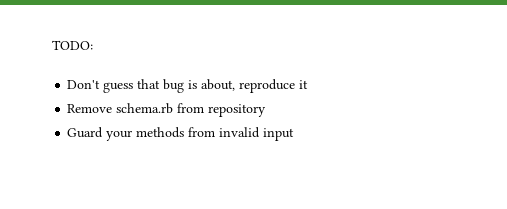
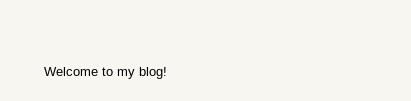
- TODO:
- Don't guess that bug is about, reproduce it
- Remove schema.rb from repository
- Guard your methods from invalid input
+ Welcome to my blog!

